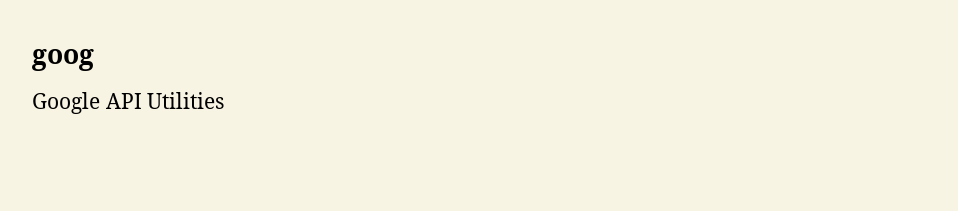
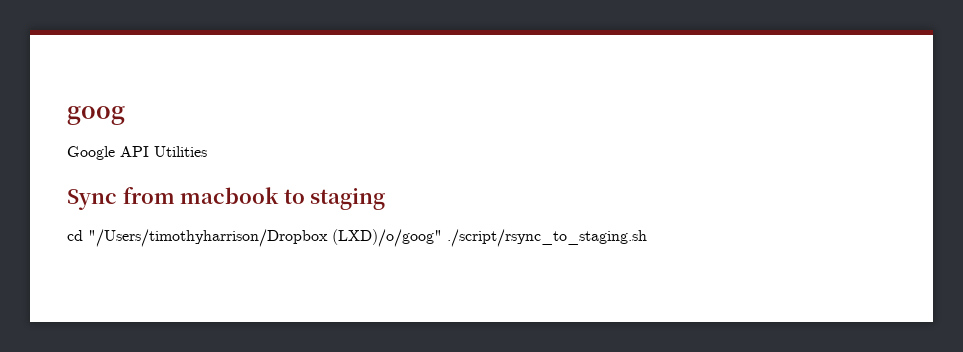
+ Sync from macbook to staging
+ cd "/Users/timothyharrison/Dropbox (LXD)/o/goog" ./script/rsync_to_staging.sh

